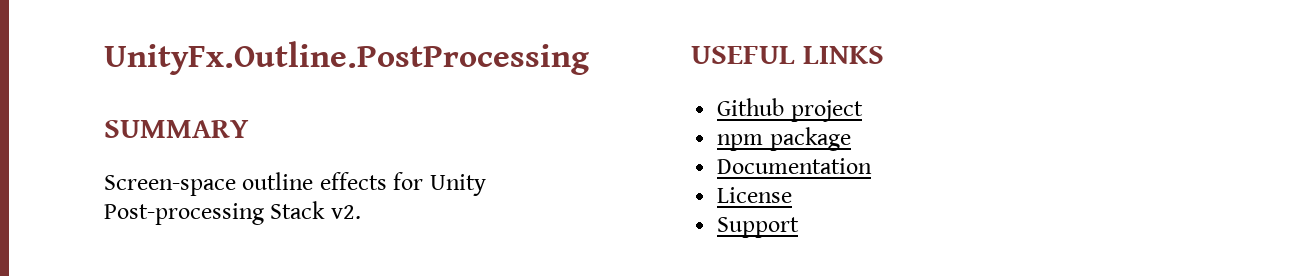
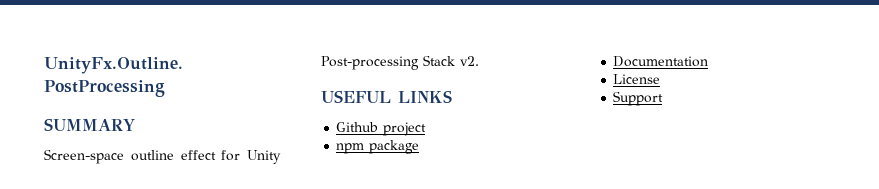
- Screen-space outline effects for Unity Post-processing Stack v2.
+ Screen-space outline effect for Unity Post-processing Stack v2.

